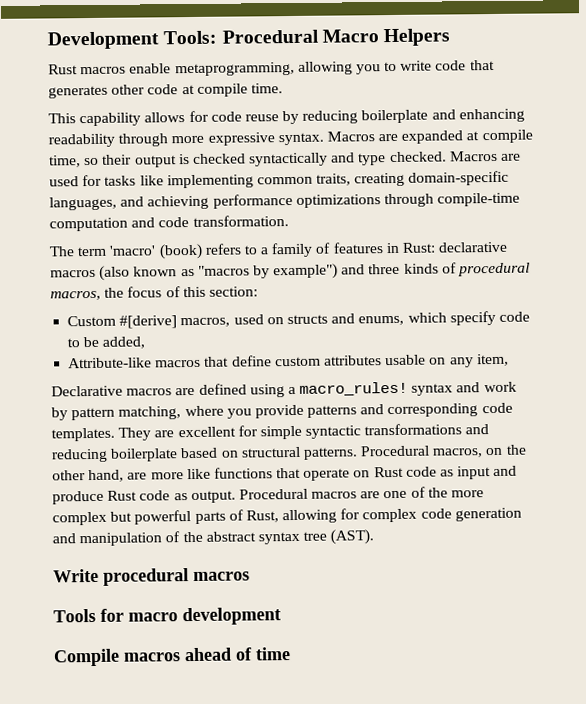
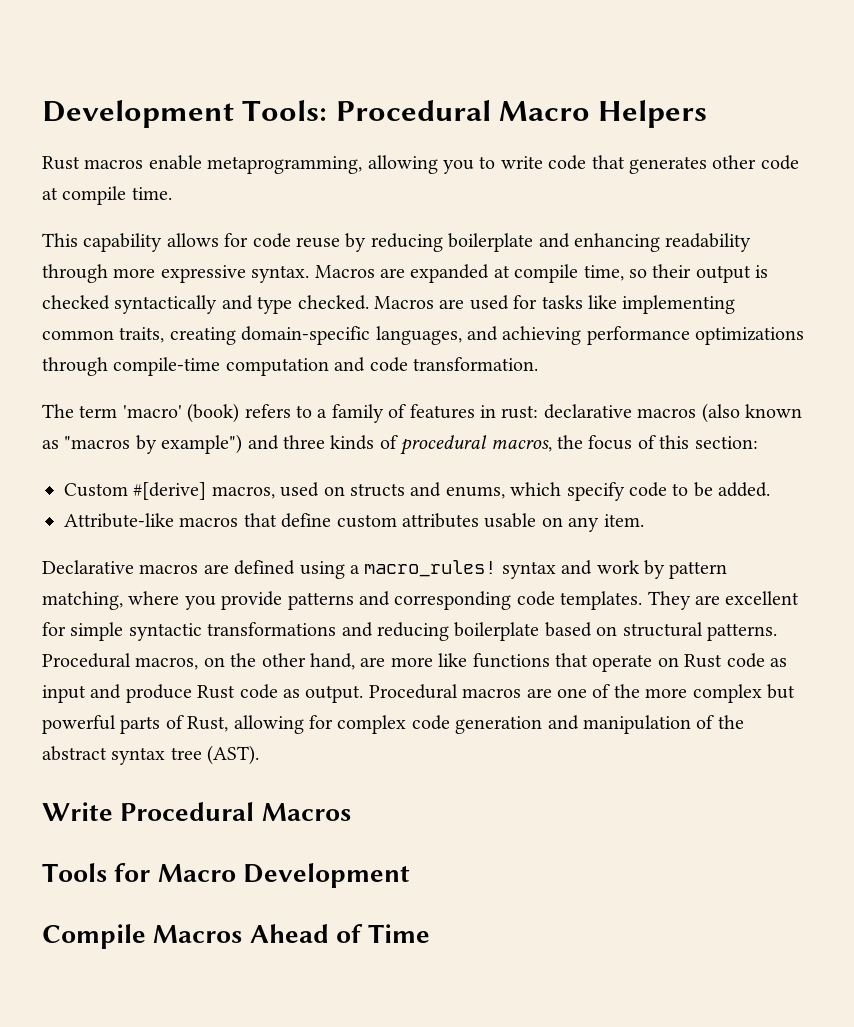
- The term 'macro' (book) refers to a family of features in Rust: declarative macros (also known as "macros by example") and three kinds of procedural macros, the focus of this section:
+ The term 'macro' (book) refers to a family of features in rust: declarative macros (also known as "macros by example") and three kinds of procedural macros, the focus of this section:
- Custom #[derive] macros, used on structs and enums, which specify code to be added,
+ Custom #[derive] macros, used on structs and enums, which specify code to be added.
- Attribute-like macros that define custom attributes usable on any item,
+ Attribute-like macros that define custom attributes usable on any item.
- Write procedural macros
+ Write Procedural Macros
- Tools for macro development
+ Tools for Macro Development
- Compile macros ahead of time
+ Compile Macros Ahead of Time

